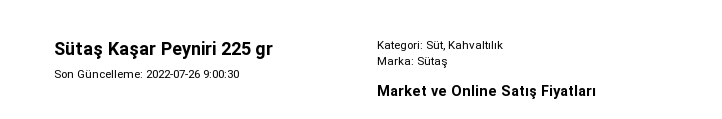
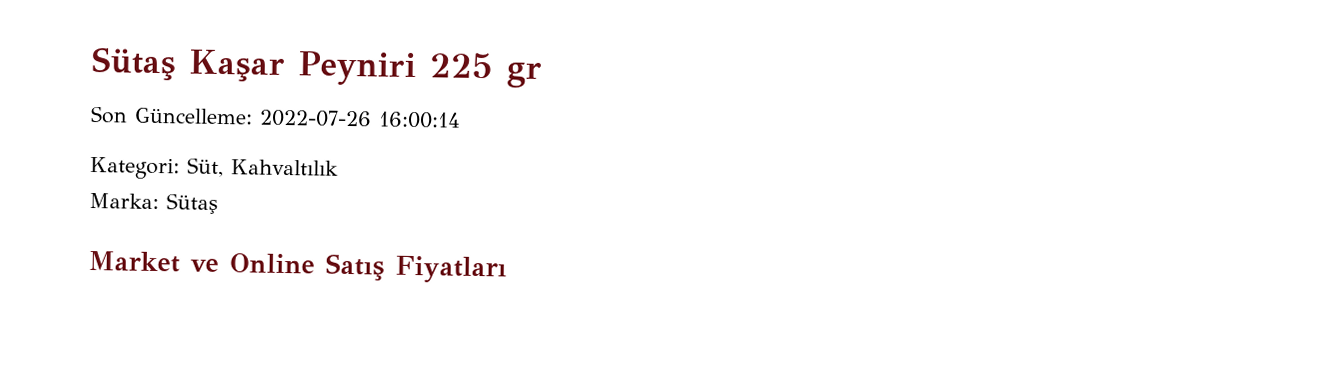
- Son Güncelleme: 2022-07-26 9:00:30
+ Son Güncelleme: 2022-07-26 16:00:14

